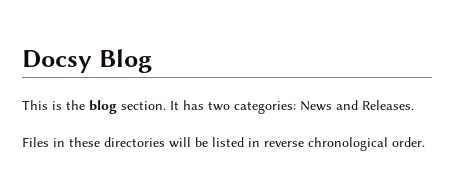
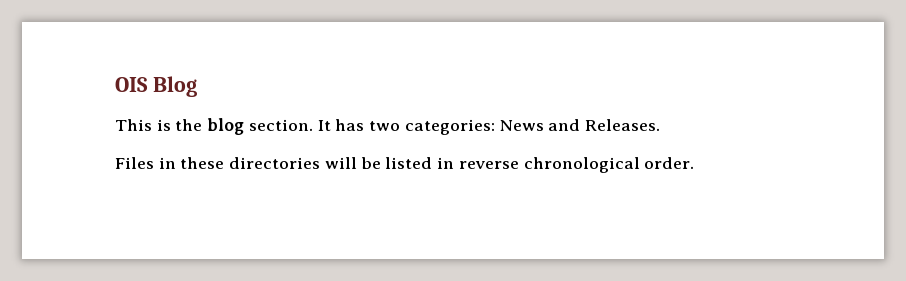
- Docsy Blog
+ OIS Blog

